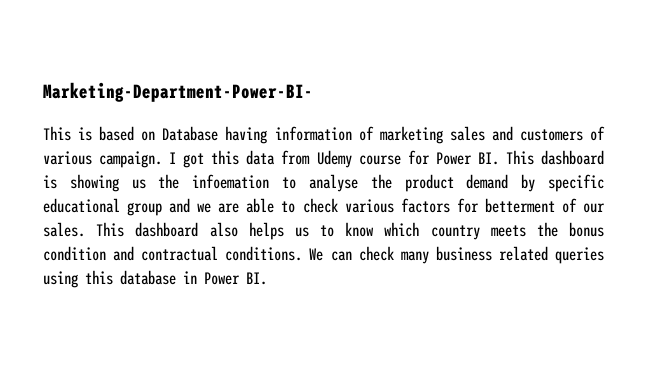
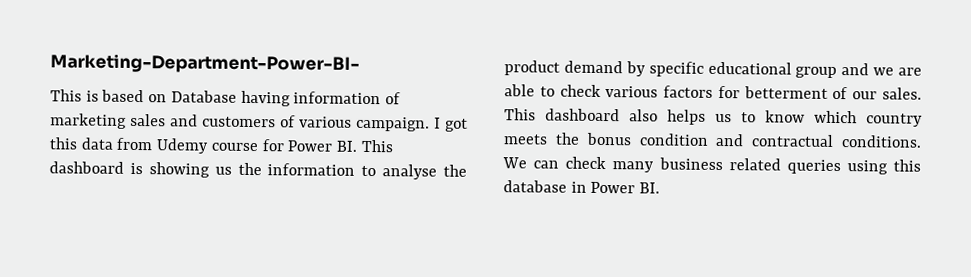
- I got this data from Udemy course for Power BI. This dashboard is showing us the infoemation to analyse the product demand by specific educational group and we are able to check various factors for betterment of our sales.
+ I got this data from Udemy course for Power BI. This dashboard is showing us the information to analyse the product demand by specific educational group and we are able to check various factors for betterment of our sales.

